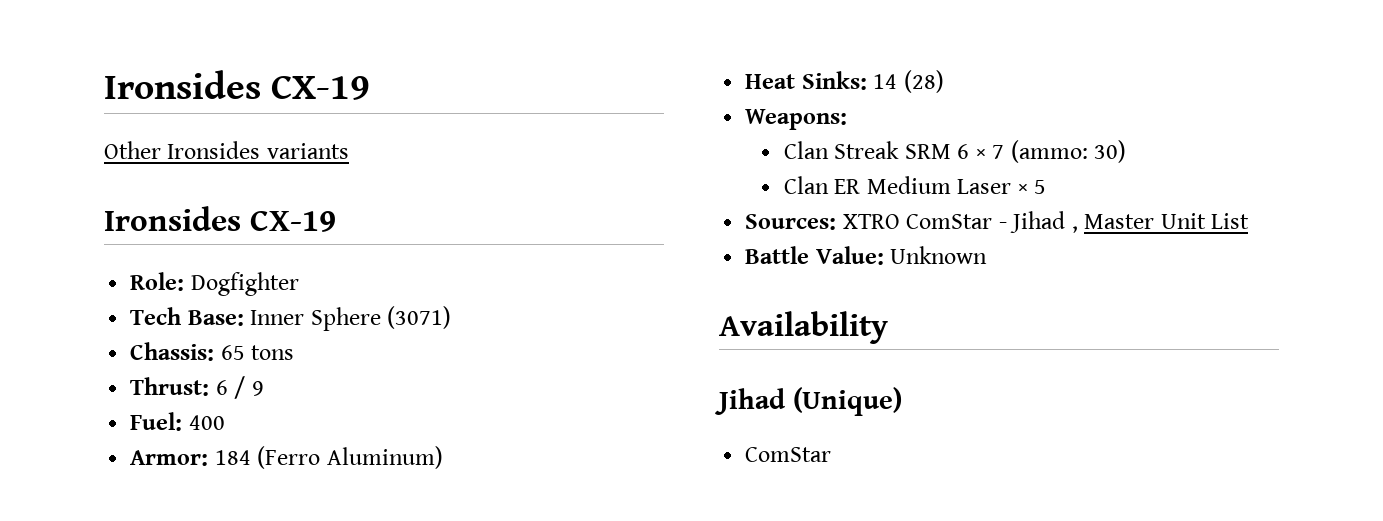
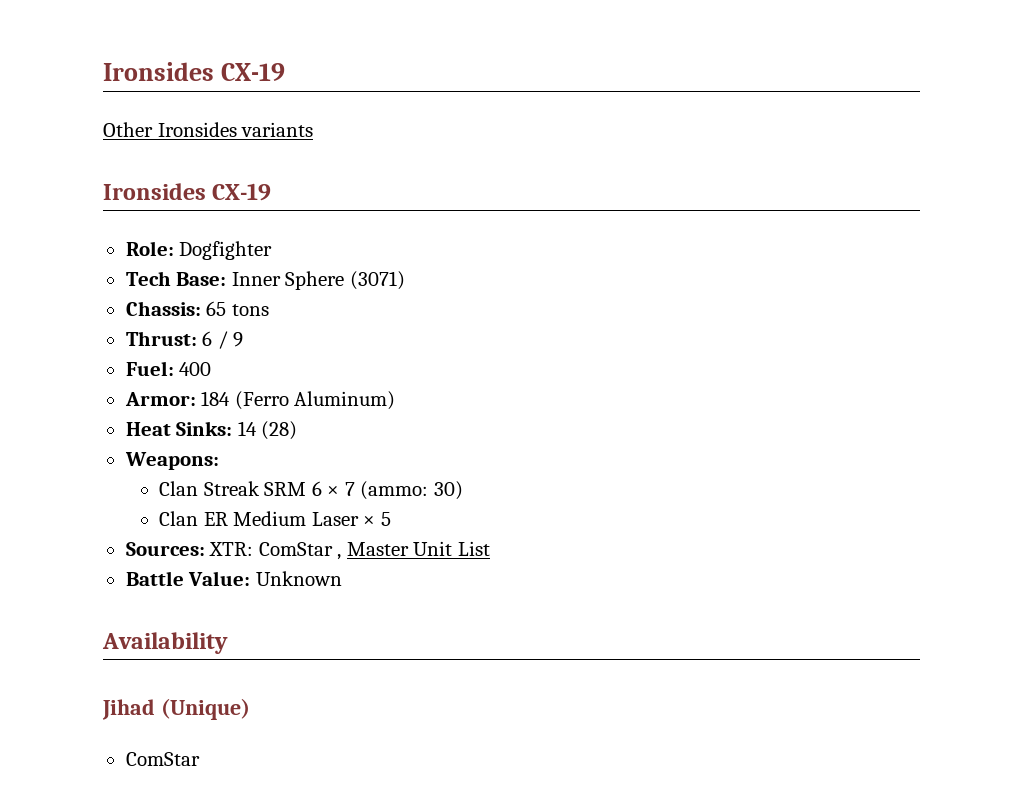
- Sources: XTRO ComStar - Jihad , Master Unit List
+ Sources: XTR: ComStar , Master Unit List

